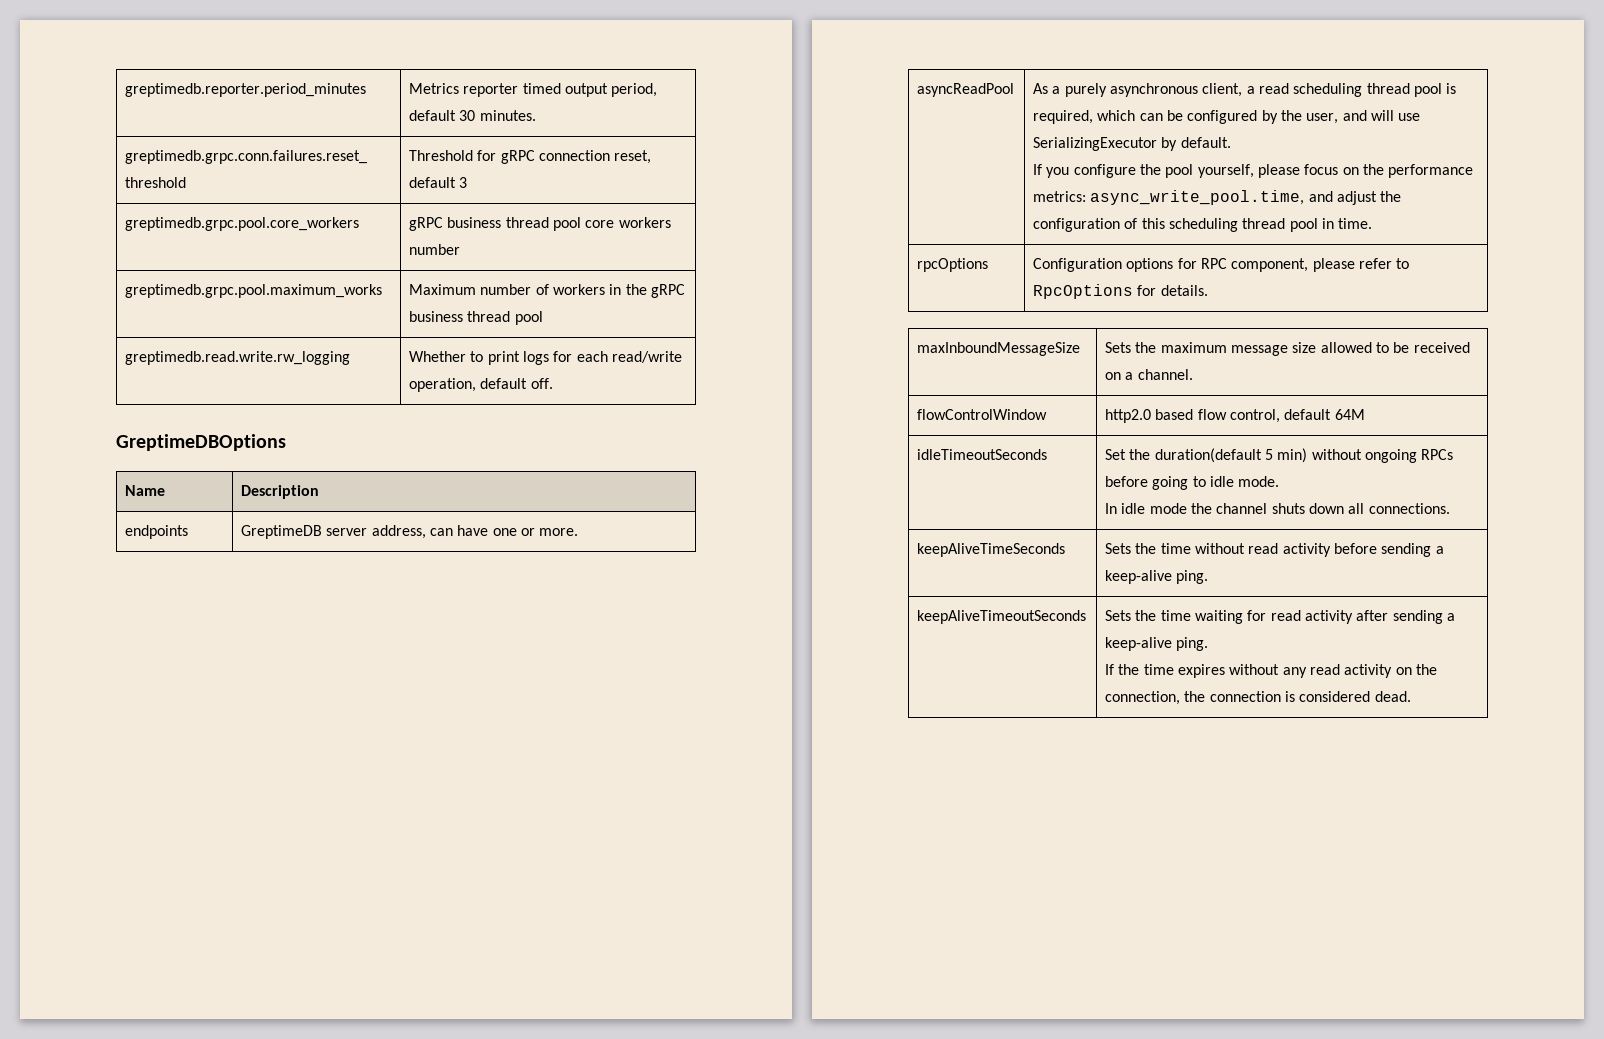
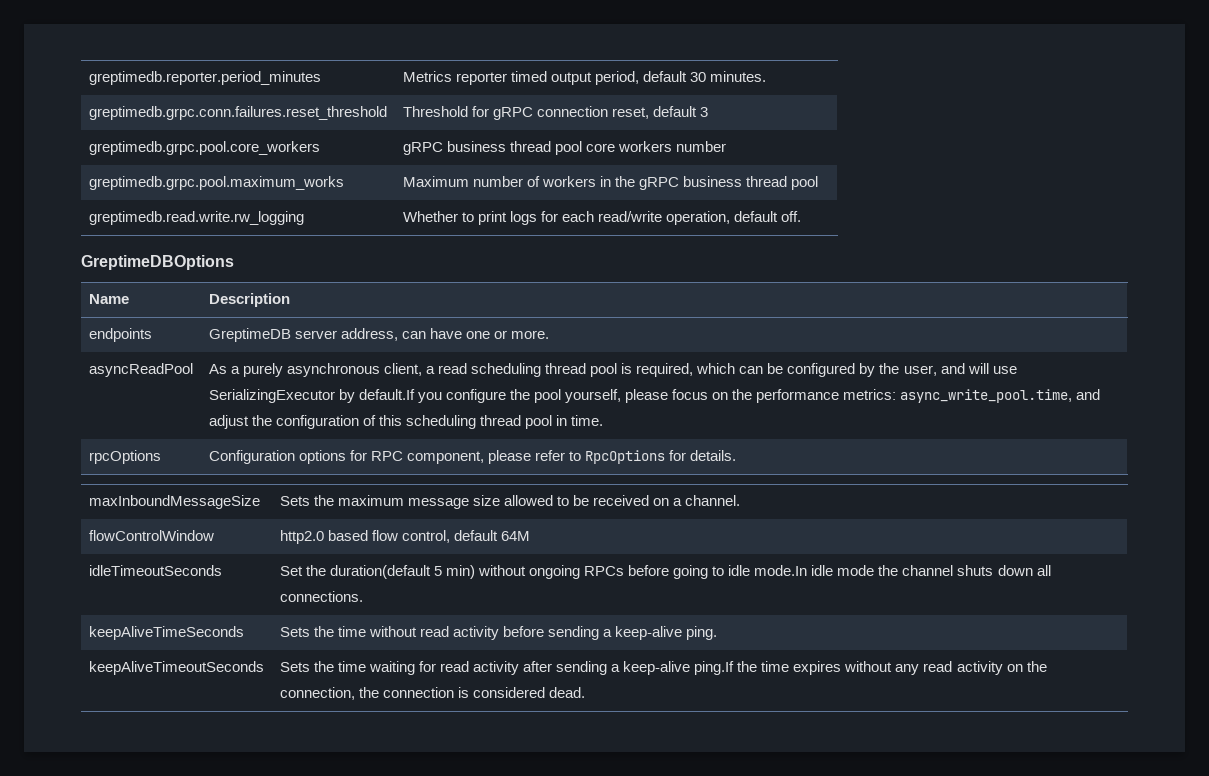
- As a purely asynchronous client, a read scheduling thread pool is required, which can be configured by the user, and will use SerializingExecutor by default.
- If you configure the pool yourself, please focus on the performance metrics: async_write_pool.time, and adjust the configuration of this scheduling thread pool in time.
+ As a purely asynchronous client, a read scheduling thread pool is required, which can be configured by the user, and will use SerializingExecutor by default.If you configure the pool yourself, please focus on the performance metrics: async_write_pool.time, and adjust the configuration of this scheduling thread pool in time.
- idleTimeoutSeconds | Set the duration(default 5 min) without ongoing RPCs before going to idle mode.
- In idle mode the channel shuts down all connections.
+ idleTimeoutSeconds | Set the duration(default 5 min) without ongoing RPCs before going to idle mode.In idle mode the channel shuts down all connections.
- keepAliveTimeoutSeconds | Sets the time waiting for read activity after sending a keep-alive ping.
- If the time expires without any read activity on the connection, the connection is considered dead.
+ keepAliveTimeoutSeconds | Sets the time waiting for read activity after sending a keep-alive ping.If the time expires without any read activity on the connection, the connection is considered dead.

